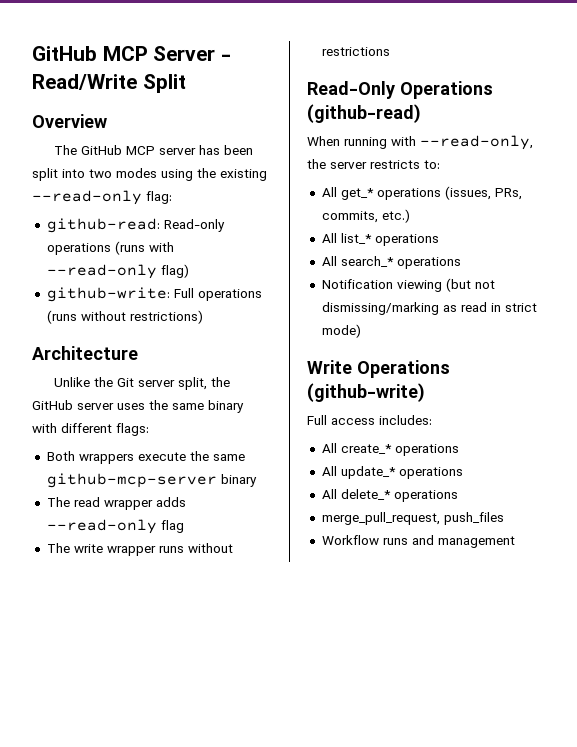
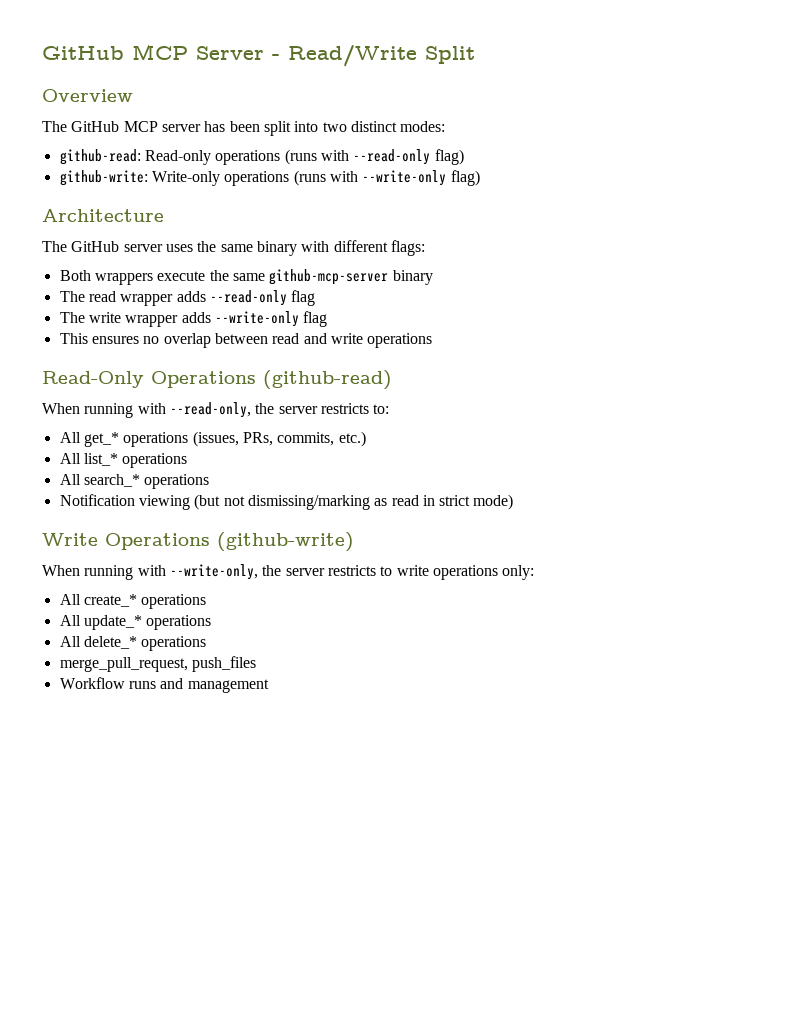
- The GitHub MCP server has been split into two modes using the existing --read-only flag:
+ The GitHub MCP server has been split into two distinct modes:
- github-write: Full operations (runs without restrictions)
+ github-write: Write-only operations (runs with --write-only flag)
  Architecture
- Unlike the Git server split, the GitHub server uses the same binary with different flags:
+ The GitHub server uses the same binary with different flags:
- The write wrapper runs without restrictions
+ The write wrapper adds --write-only flag
+ This ensures no overlap between read and write operations
- Full access includes:
+ When running with --write-only, the server restricts to write operations only:

